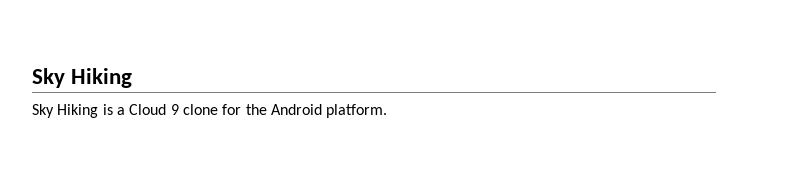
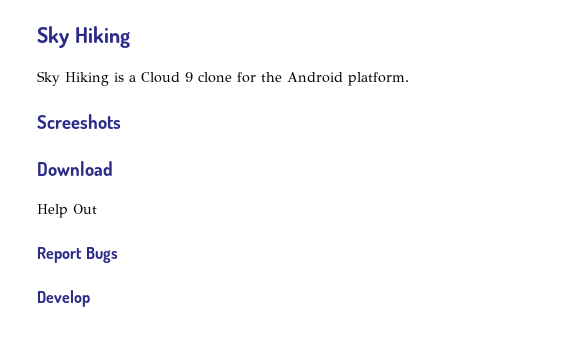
+ Screeshots
+ Download
+ Help Out
+ Report Bugs
+ Develop

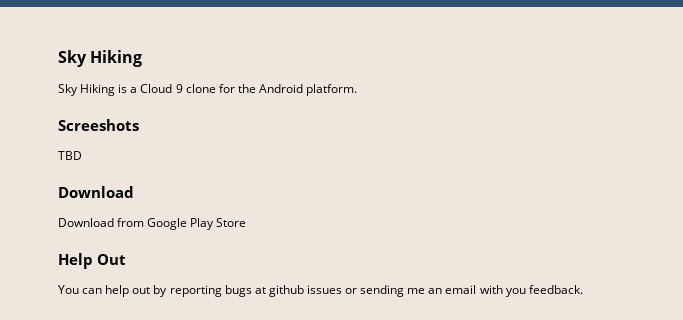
+ TBD
+ Download from Google Play Store
  Help Out
- Report Bugs
- Develop
+ You can help out by reporting bugs at github issues or sending me an email with you feedback.

